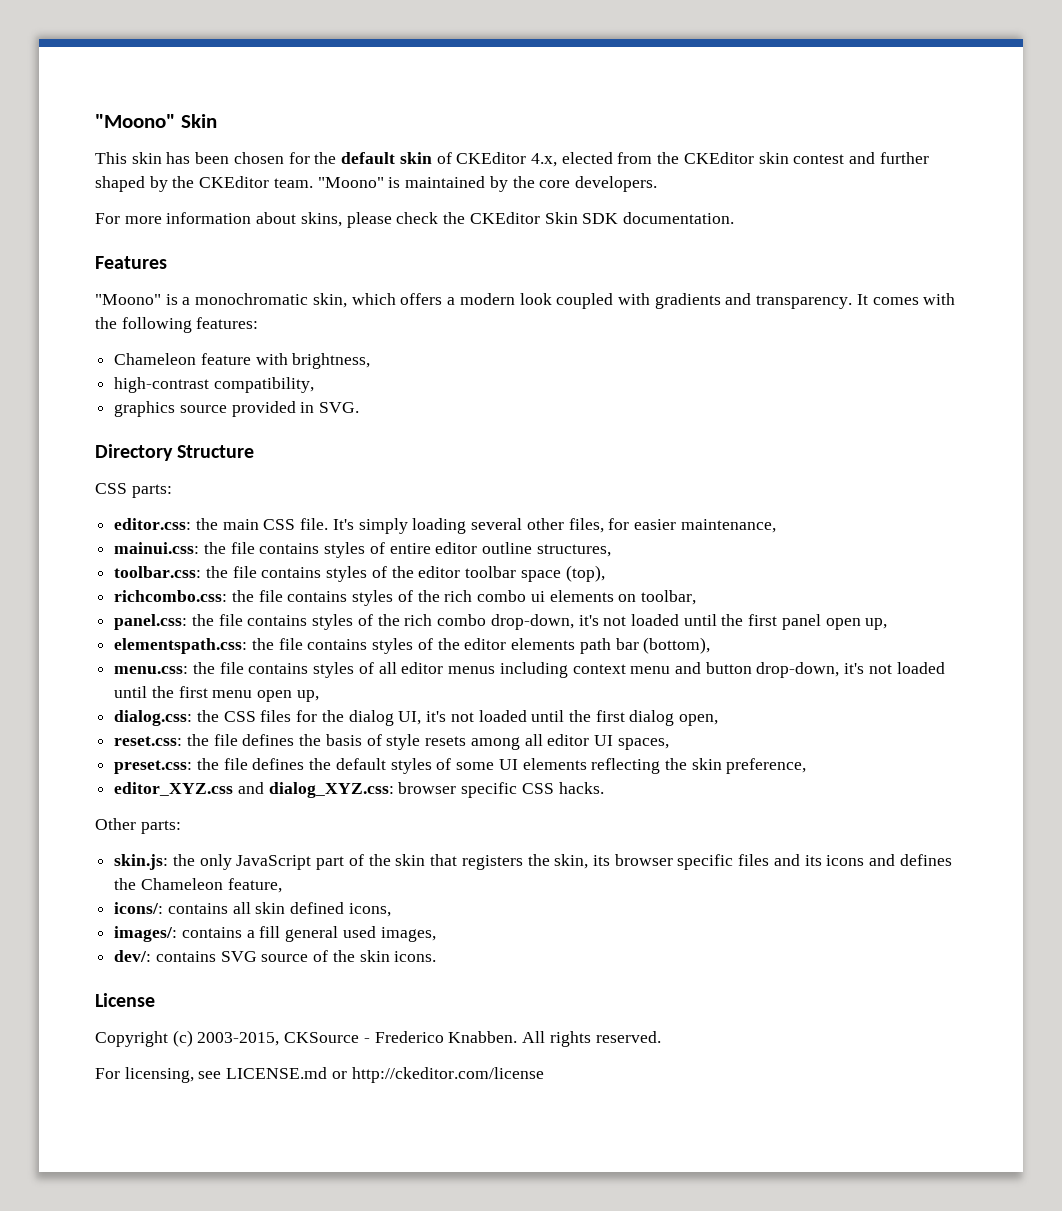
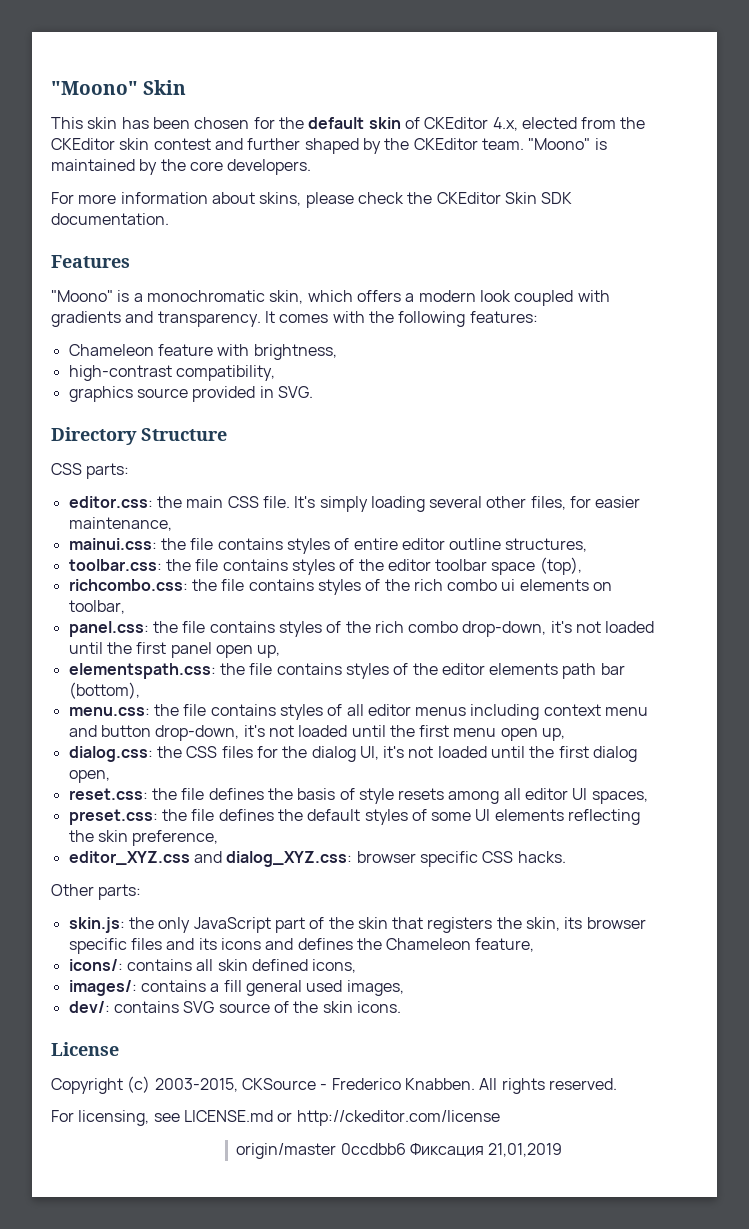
+ origin/master 0ccdbb6 Фиксация 21,01,2019

